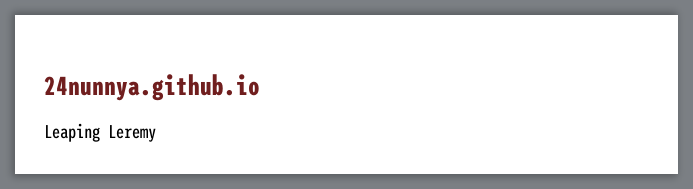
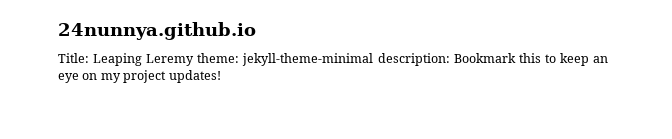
- Leaping Leremy
+ Title: Leaping Leremy theme: jekyll-theme-minimal description: Bookmark this to keep an eye on my project updates!

